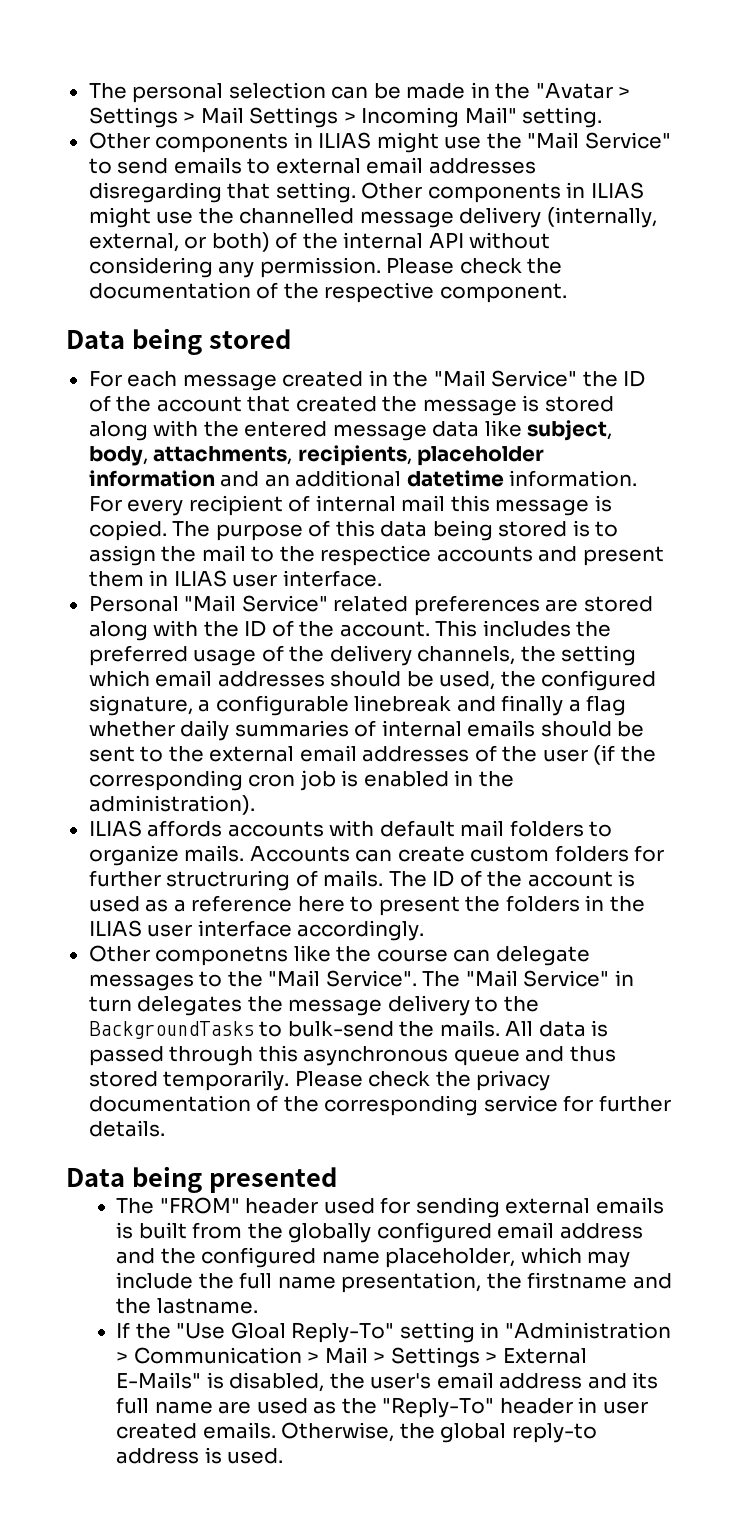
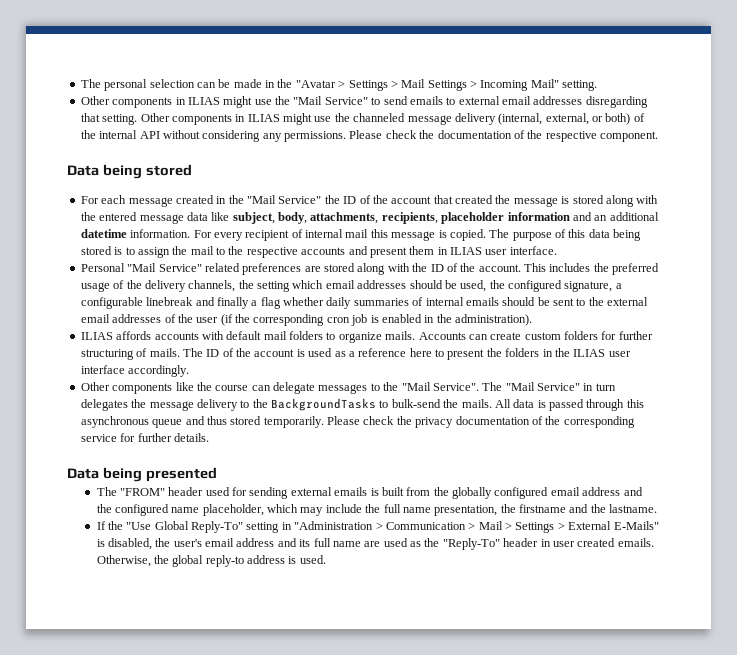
- Other components in ILIAS might use the channelled message delivery (internally, external, or both) of the internal API without considering any permission.
+ Other components in ILIAS might use the channeled message delivery (internal, external, or both) of the internal API without considering any permissions.
- The purpose of this data being stored is to assign the mail to the respectice accounts and present them in ILIAS user interface.
+ The purpose of this data being stored is to assign the mail to the respective accounts and present them in ILIAS user interface.
- Accounts can create custom folders for further structruring of mails.
+ Accounts can create custom folders for further structuring of mails.
- Other componetns like the course can delegate messages to the "Mail Service".
+ Other components like the course can delegate messages to the "Mail Service".
- If the "Use Gloal Reply-To" setting in "Administration > Communication > Mail > Settings > External E-Mails" is disabled, the user's email address and its full name are used as the "Reply-To" header in user created emails.
+ If the "Use Global Reply-To" setting in "Administration > Communication > Mail > Settings > External E-Mails" is disabled, the user's email address and its full name are used as the "Reply-To" header in user created emails.

